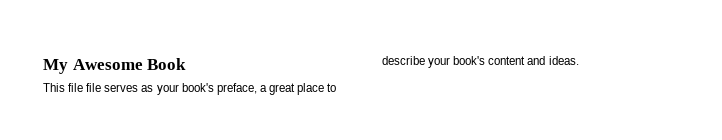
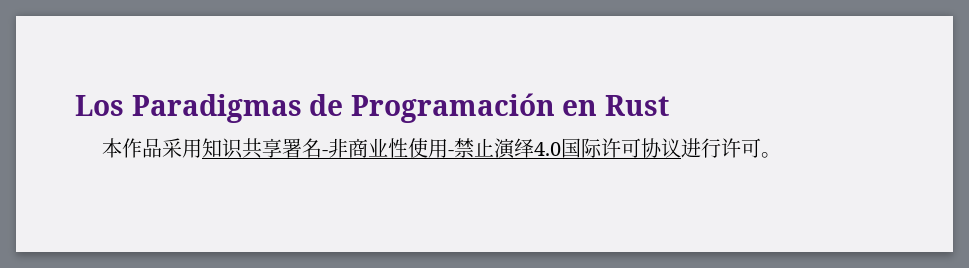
- My Awesome Book
- This file file serves as your book's preface, a great place to describe your book's content and ideas.
+ Los Paradigmas de Programación en Rust
+ 本作品采用知识共享署名-非商业性使用-禁止演绎4.0国际许可协议进行许可。

